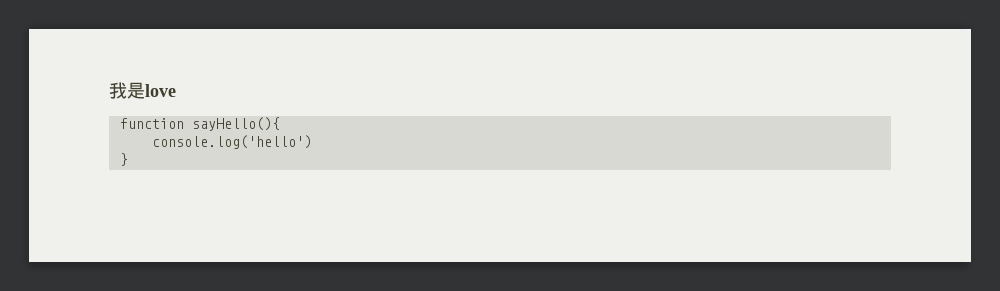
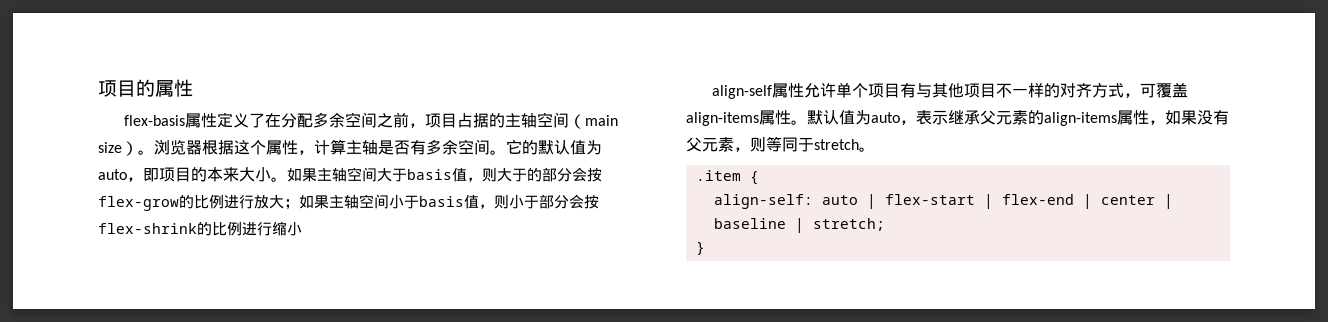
- 我是love
- function sayHello(){
- console.log('hello')
+ 项目的属性
+ flex-basis属性定义了在分配多余空间之前，项目占据的主轴空间（main size）。浏览器根据这个属性，计算主轴是否有多余空间。它的默认值为auto，即项目的本来大小。如果主轴空间大于basis值，则大于的部分会按flex-grow的比例进行放大；如果主轴空间小于basis值，则小于部分会按flex-shrink的比例进行缩小
+ align-self属性允许单个项目有与其他项目不一样的对齐方式，可覆盖align-items属性。默认值为auto，表示继承父元素的align-items属性，如果没有父元素，则等同于stretch。
+ .item {
+ align-self: auto | flex-start | flex-end | center | baseline | stretch;

